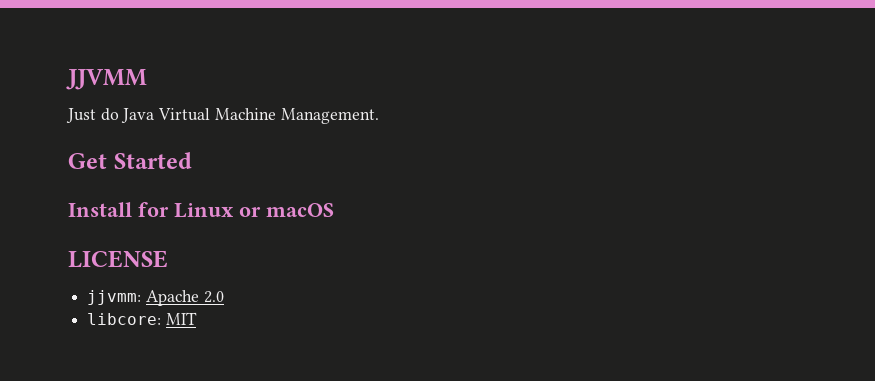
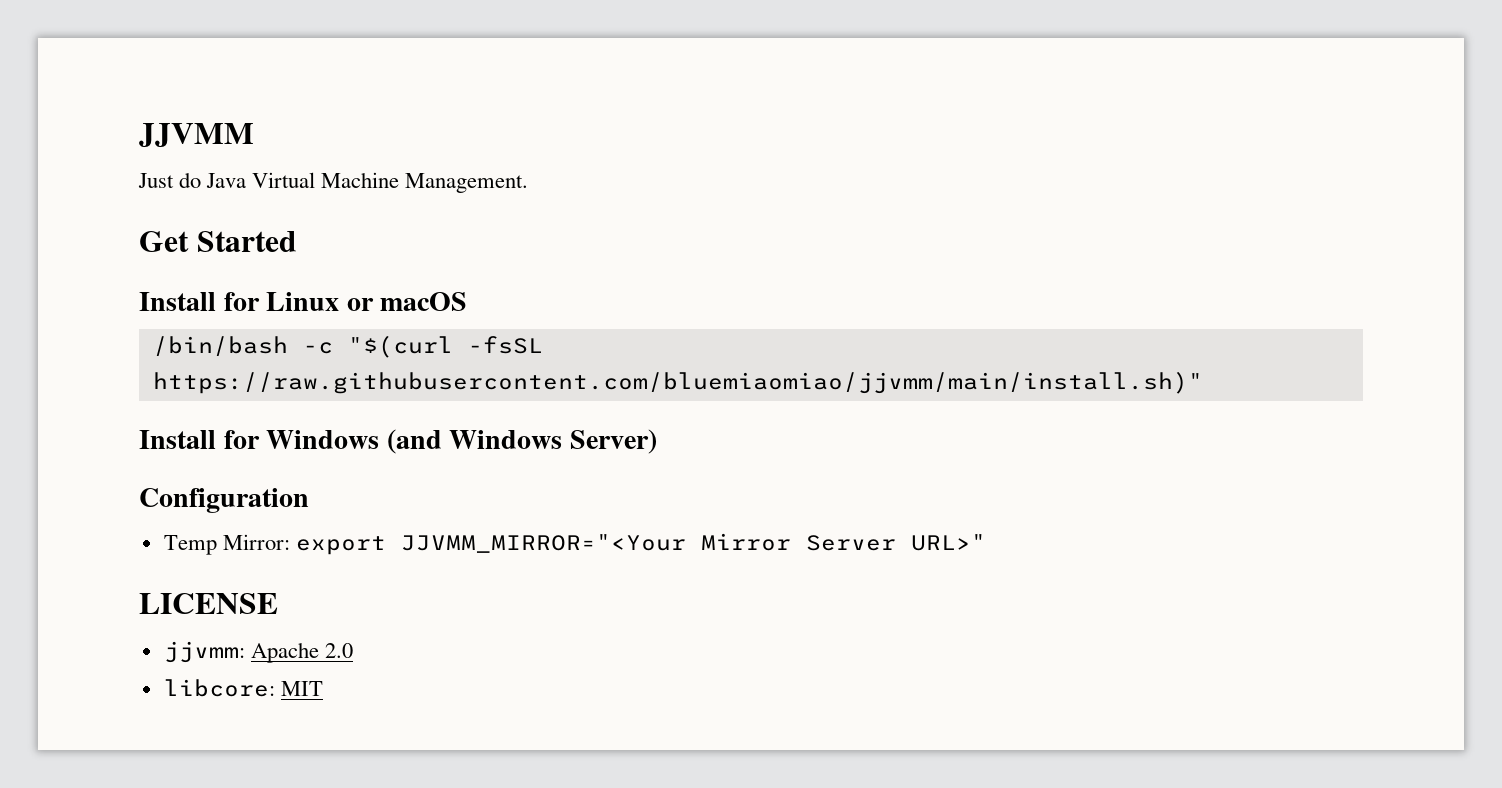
+ /bin/bash -c "$(curl -fsSL https://raw.githubusercontent.com/bluemiaomiao/jjvmm/main/install.sh)"
+ Install for Windows (and Windows Server)
+ Configuration
+ Temp Mirror: export JJVMM_MIRROR="<Your Mirror Server URL>"

